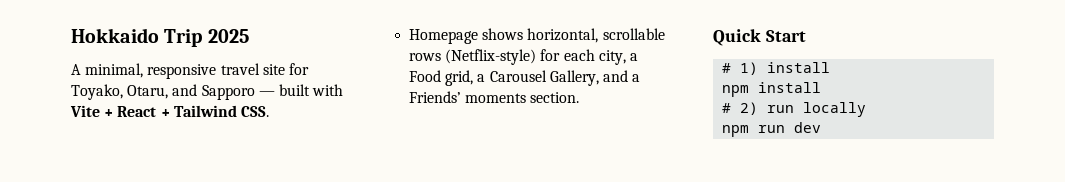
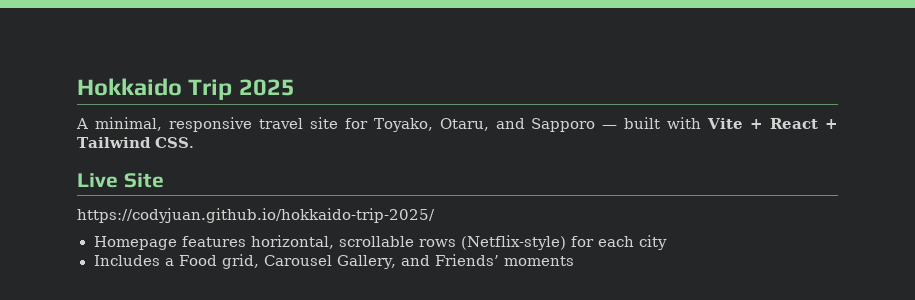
+ Live Site
+ https://codyjuan.github.io/hokkaido-trip-2025/
- Homepage shows horizontal, scrollable rows (Netflix-style) for each city, a Food grid, a Carousel Gallery, and a Friends’ moments section.
- Quick Start
- # 1) install
- npm install
- # 2) run locally
- npm run dev
+ Homepage features horizontal, scrollable rows (Netflix-style) for each city
+ Includes a Food grid, Carousel Gallery, and Friends’ moments

